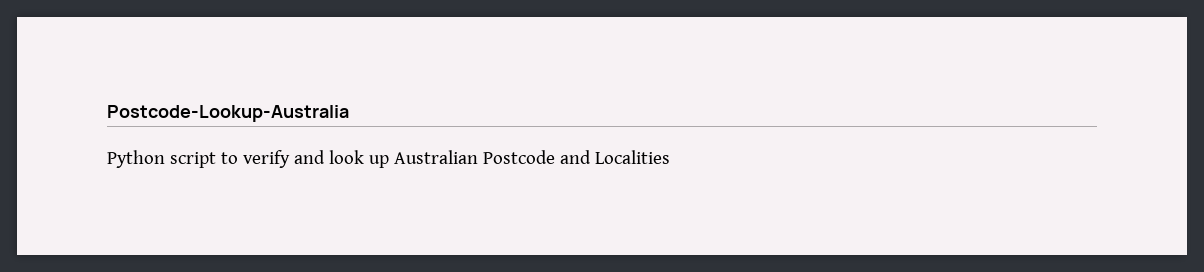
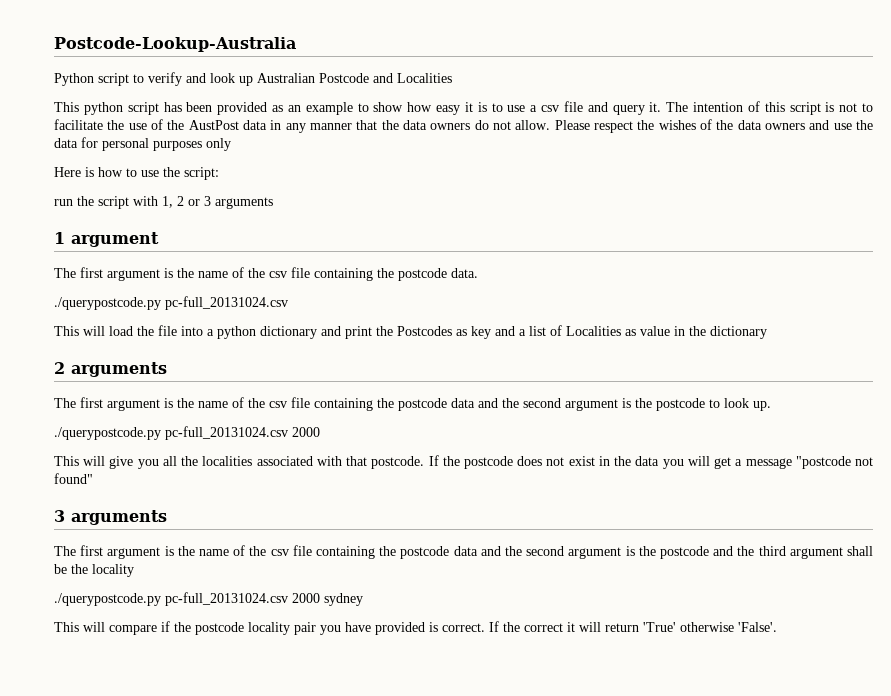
+ This python script has been provided as an example to show how easy it is to use a csv file and query it. The intention of this script is not to facilitate the use of the AustPost data in any manner that the data owners do not allow. Please respect the wishes of the data owners and use the data for personal purposes only
+ Here is how to use the script:
+ run the script with 1, 2 or 3 arguments
+ 1 argument
+ The first argument is the name of the csv file containing the postcode data.
+ ./querypostcode.py pc-full_20131024.csv
+ This will load the file into a python dictionary and print the Postcodes as key and a list of Localities as value in the dictionary
+ 2 arguments
+ The first argument is the name of the csv file containing the postcode data and the second argument is the postcode to look up.
+ ./querypostcode.py pc-full_20131024.csv 2000
+ This will give you all the localities associated with that postcode. If the postcode does not exist in the data you will get a message "postcode not found"
+ 3 arguments
+ The first argument is the name of the csv file containing the postcode data and the second argument is the postcode and the third argument shall be the locality
+ ./querypostcode.py pc-full_20131024.csv 2000 sydney
+ This will compare if the postcode locality pair you have provided is correct. If the correct it will return 'True' otherwise 'False'.

